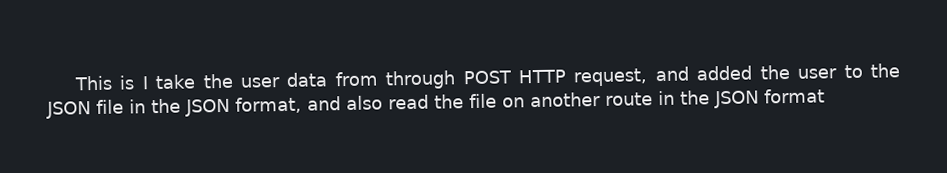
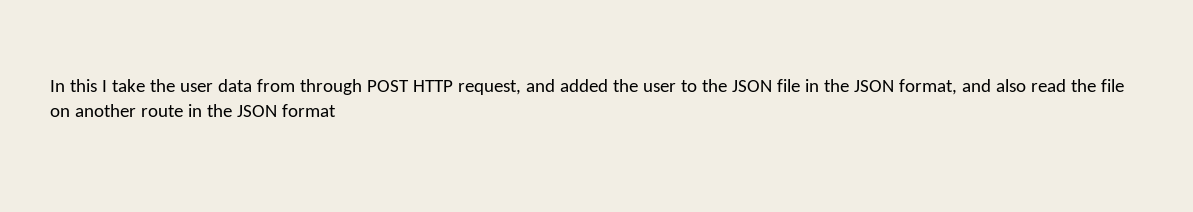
- This is I take the user data from through POST HTTP request, and added the user to the JSON file in the JSON format, and also read the file on another route in the JSON format
+ In this I take the user data from through POST HTTP request, and added the user to the JSON file in the JSON format, and also read the file on another route in the JSON format

